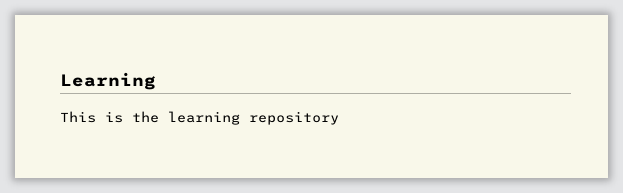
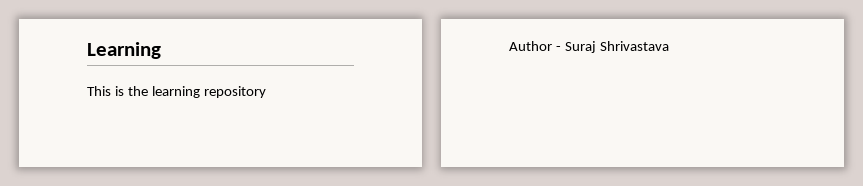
+ Author - Suraj Shrivastava

